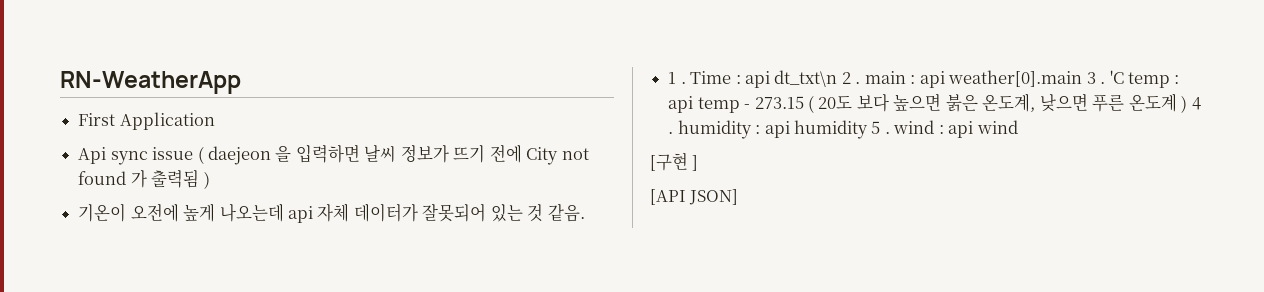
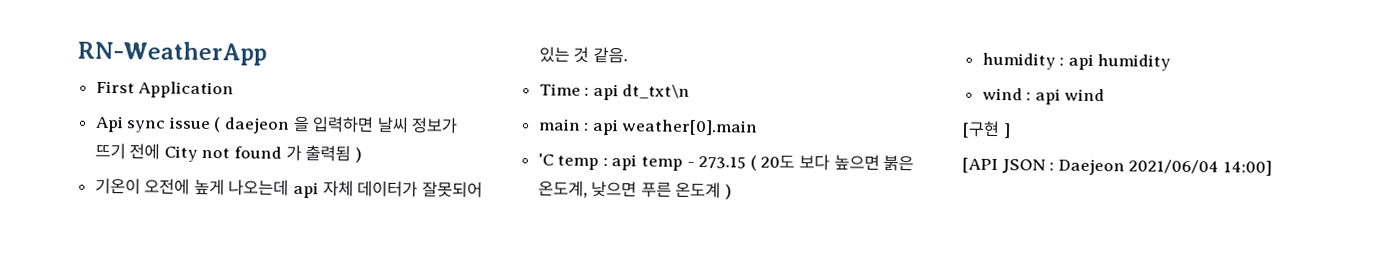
- 1 . Time : api dt_txt\n 2 . main : api weather[0].main 3 . 'C temp : api temp - 273.15 ( 20도 보다 높으면 붉은 온도계, 낮으면 푸른 온도계 ) 4 . humidity : api humidity 5 . wind : api wind
+ Time : api dt_txt\n
+ main : api weather[0].main
+ 'C temp : api temp - 273.15 ( 20도 보다 높으면 붉은 온도계, 낮으면 푸른 온도계 )
+ humidity : api humidity
+ wind : api wind
- [API JSON]
+ [API JSON : Daejeon 2021/06/04 14:00]

